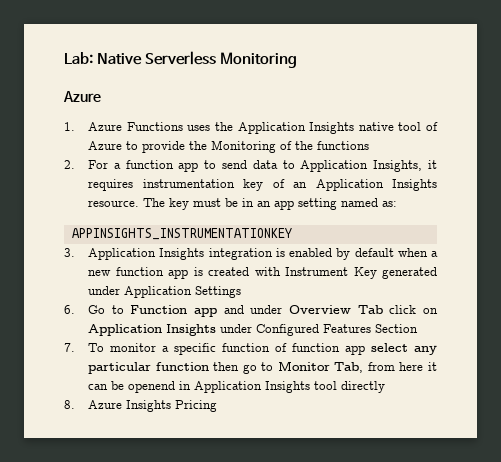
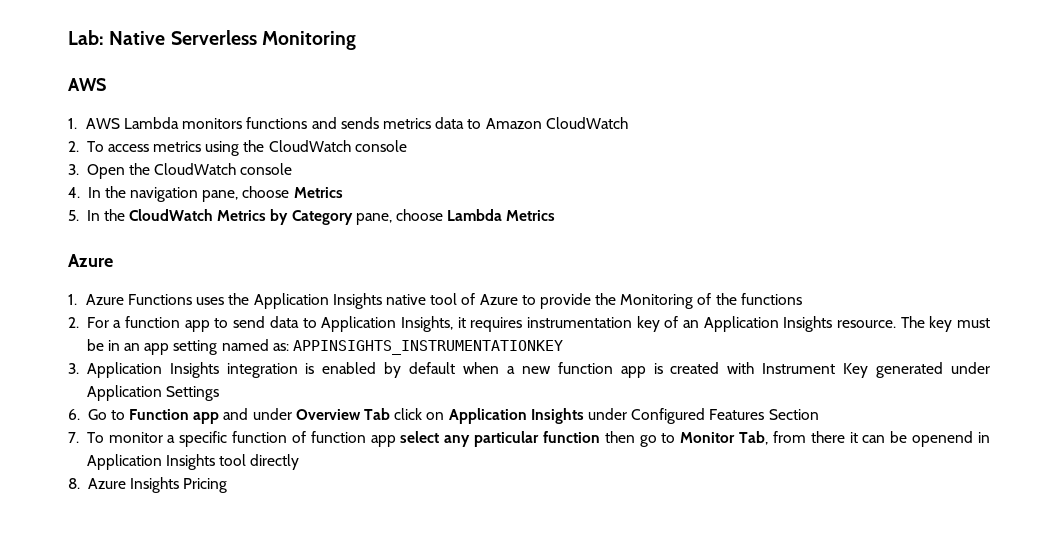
  Lab: Native Serverless Monitoring
+ AWS
+ 1. AWS Lambda monitors functions and sends metrics data to Amazon CloudWatch
+ 2. To access metrics using the CloudWatch console
+ 3. Open the CloudWatch console
+ 4. In the navigation pane, choose Metrics
+ 5. In the CloudWatch Metrics by Category pane, choose Lambda Metrics
- The key must be in an app setting named as:
- APPINSIGHTS_INSTRUMENTATIONKEY
+ The key must be in an app setting named as: APPINSIGHTS_INSTRUMENTATIONKEY
- 7. To monitor a specific function of function app select any particular function then go to Monitor Tab, from here it can be openend in Application Insights tool directly
+ 7. To monitor a specific function of function app select any particular function then go to Monitor Tab, from there it can be openend in Application Insights tool directly

